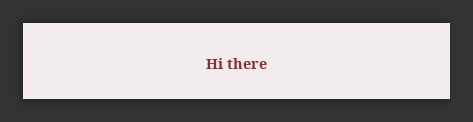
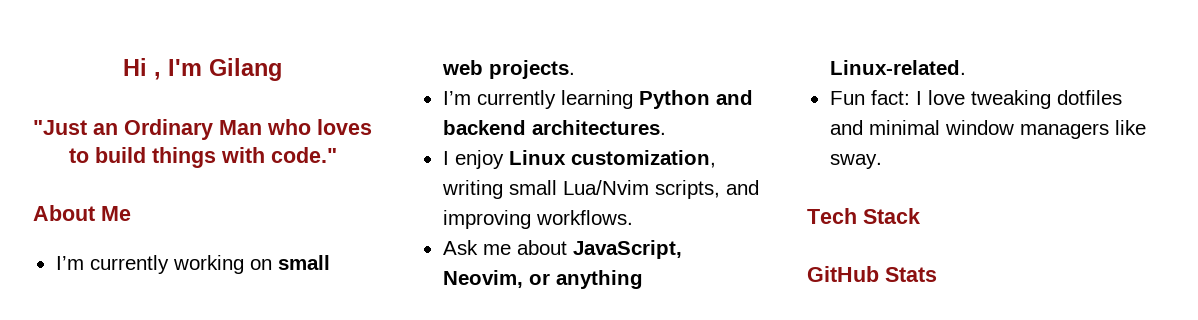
- Hi there
+ Hi , I'm Gilang
+ "Just an Ordinary Man who loves to build things with code."
+ About Me
+ I’m currently working on small web projects.
+ I’m currently learning Python and backend architectures.
+ I enjoy Linux customization, writing small Lua/Nvim scripts, and improving workflows.
+ Ask me about JavaScript, Neovim, or anything Linux-related.
+ Fun fact: I love tweaking dotfiles and minimal window managers like sway.
+ Tech Stack
+ GitHub Stats

